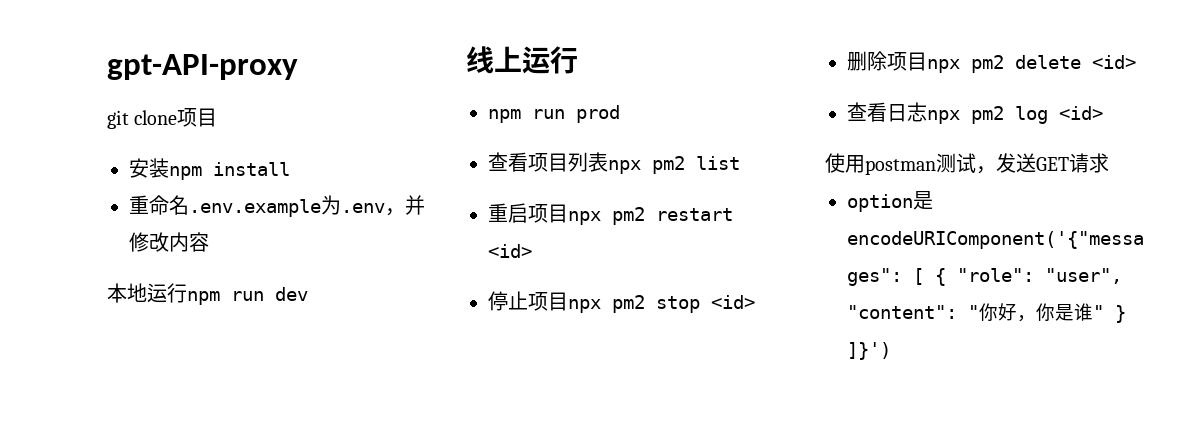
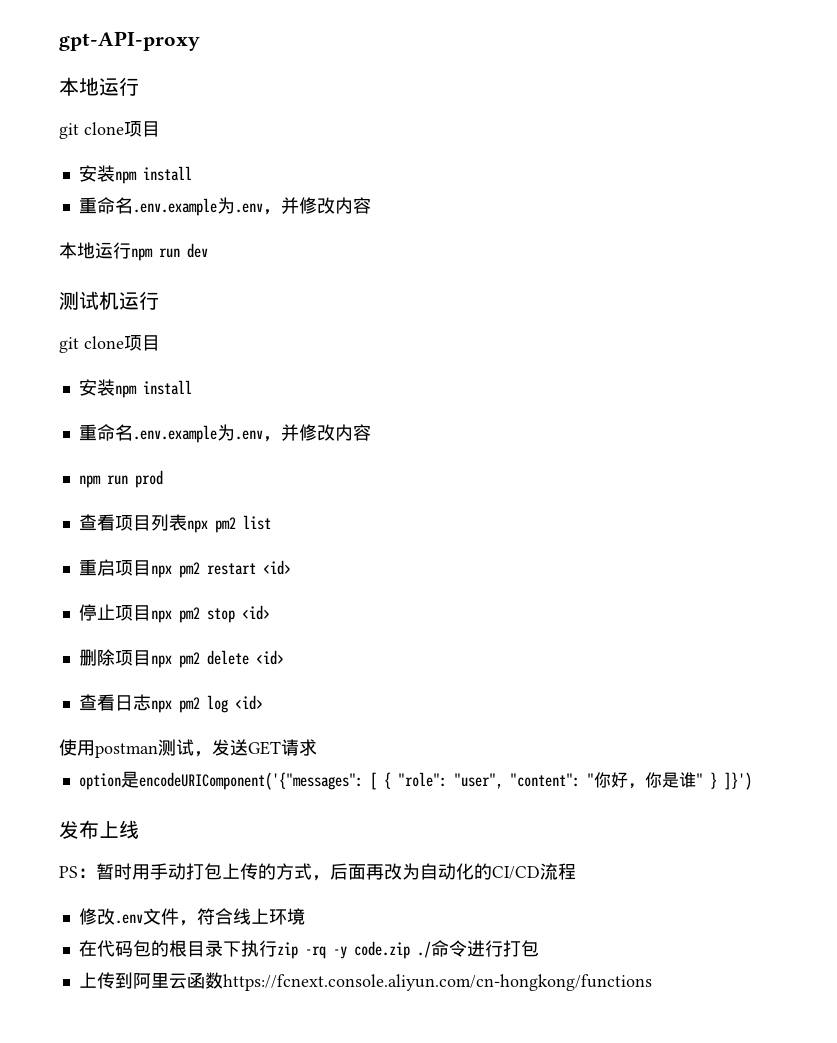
  gpt-API-proxy
+ 本地运行
- 线上运行
+ 测试机运行
+ git clone项目
+ 安装npm install
+ 重命名.env.example为.env，并修改内容
+ 发布上线
+ PS：暂时用手动打包上传的方式，后面再改为自动化的CI/CD流程
+ 修改.env文件，符合线上环境
+ 在代码包的根目录下执行zip -rq -y code.zip ./命令进行打包
+ 上传到阿里云函数https://fcnext.console.aliyun.com/cn-hongkong/functions

